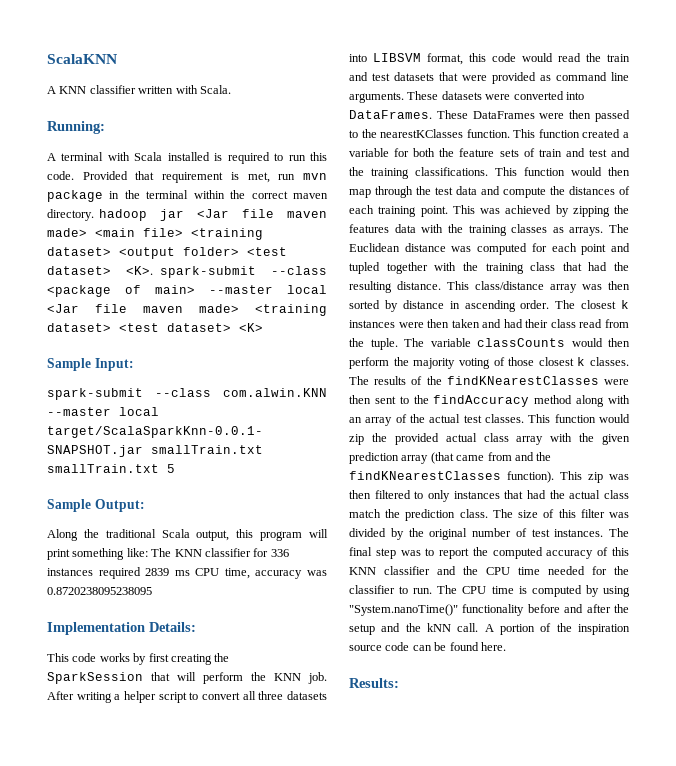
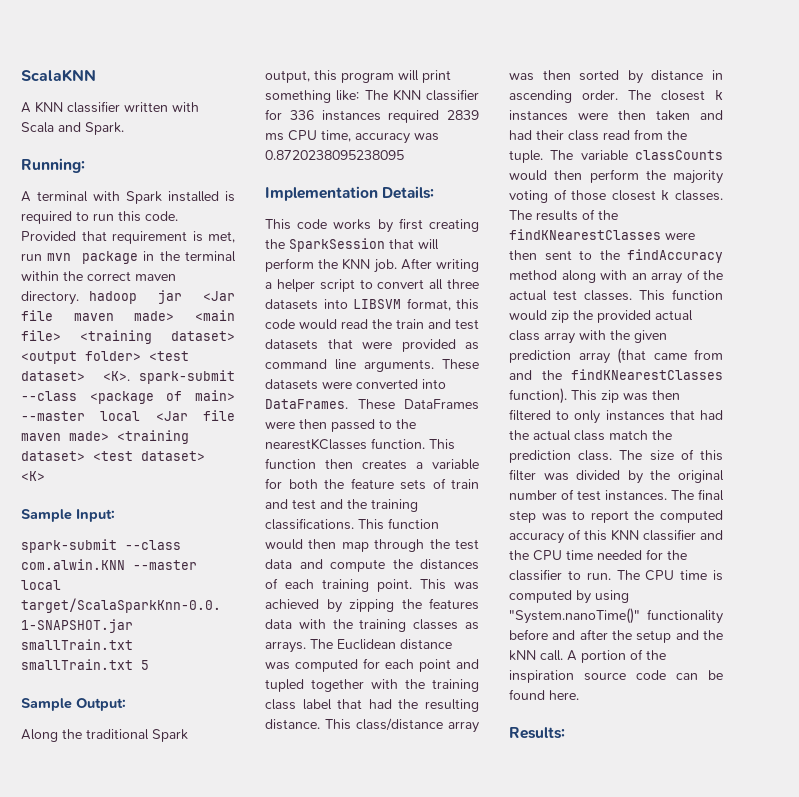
- A KNN classifier written with Scala.
+ A KNN classifier written with Scala and Spark.
- A terminal with Scala installed is required to run this code.
+ A terminal with Spark installed is required to run this code.
- Along the traditional Scala output, this program will print something like: The KNN classifier for 336 instances required 2839 ms CPU time, accuracy was 0.8720238095238095
+ Along the traditional Spark output, this program will print something like: The KNN classifier for 336 instances required 2839 ms CPU time, accuracy was 0.8720238095238095
- This function created a variable for both the feature sets of train and test and the training classifications.
+ This function then creates a variable for both the feature sets of train and test and the training classifications.
- The Euclidean distance was computed for each point and tupled together with the training class that had the resulting distance.
+ The Euclidean distance was computed for each point and tupled together with the training class label that had the resulting distance.

